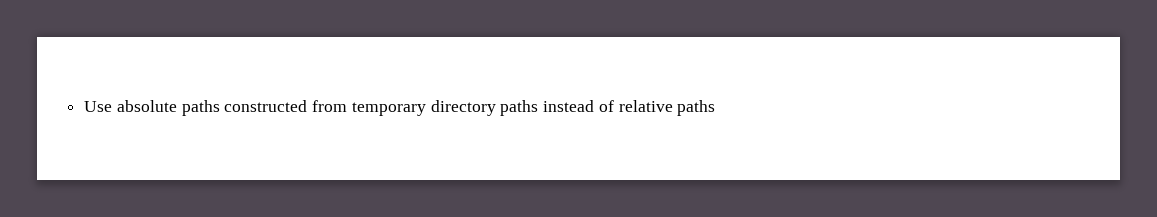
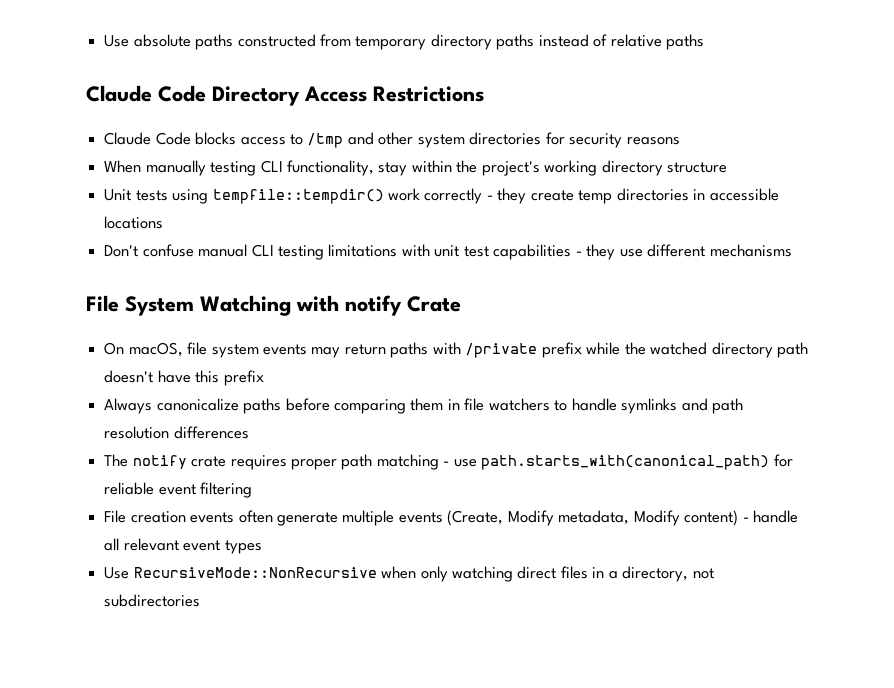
+ Claude Code Directory Access Restrictions
+ Claude Code blocks access to /tmp and other system directories for security reasons
+ When manually testing CLI functionality, stay within the project's working directory structure
+ Unit tests using tempfile::tempdir() work correctly - they create temp directories in accessible locations
+ Don't confuse manual CLI testing limitations with unit test capabilities - they use different mechanisms
+ File System Watching with notify Crate
+ On macOS, file system events may return paths with /private prefix while the watched directory path doesn't have this prefix
+ Always canonicalize paths before comparing them in file watchers to handle symlinks and path resolution differences
+ The notify crate requires proper path matching - use path.starts_with(canonical_path) for reliable event filtering
+ File creation events often generate multiple events (Create, Modify metadata, Modify content) - handle all relevant event types
+ Use RecursiveMode::NonRecursive when only watching direct files in a directory, not subdirectories

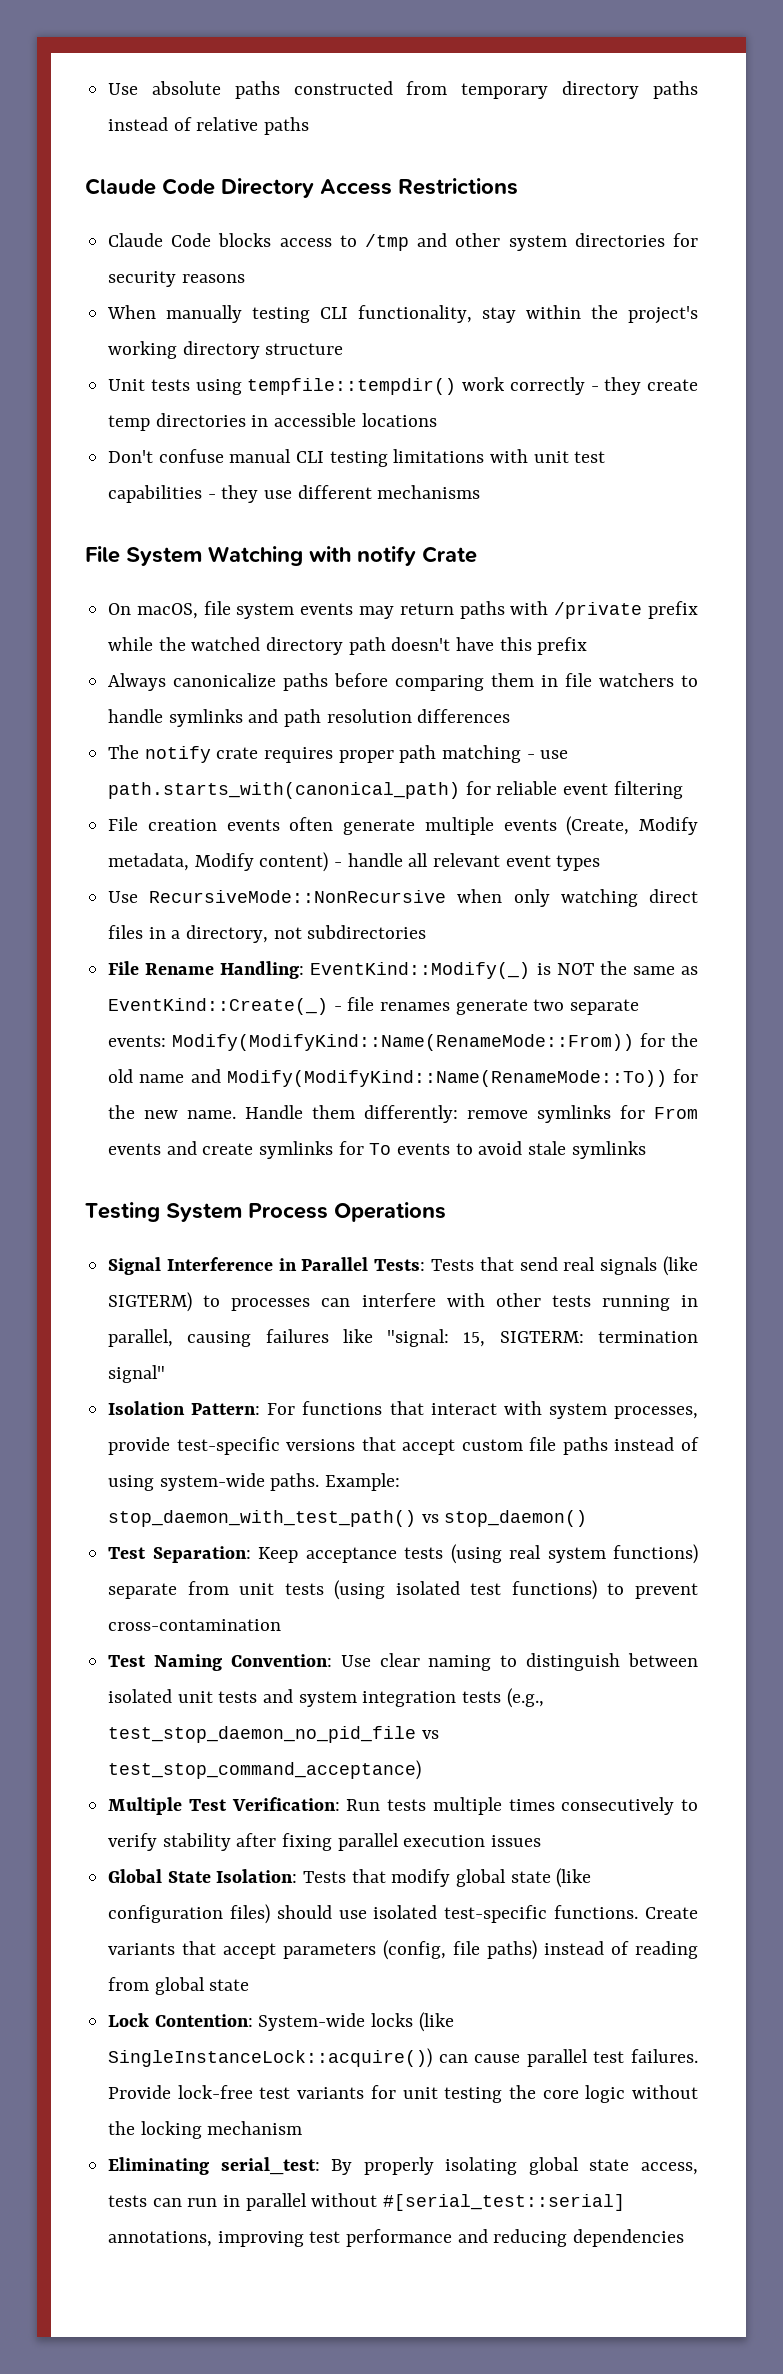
+ File Rename Handling: EventKind::Modify(_) is NOT the same as EventKind::Create(_) - file renames generate two separate events: Modify(ModifyKind::Name(RenameMode::From)) for the old name and Modify(ModifyKind::Name(RenameMode::To)) for the new name. Handle them differently: remove symlinks for From events and create symlinks for To events to avoid stale symlinks
+ Testing System Process Operations
+ Signal Interference in Parallel Tests: Tests that send real signals (like SIGTERM) to processes can interfere with other tests running in parallel, causing failures like "signal: 15, SIGTERM: termination signal"
+ Isolation Pattern: For functions that interact with system processes, provide test-specific versions that accept custom file paths instead of using system-wide paths. Example: stop_daemon_with_test_path() vs stop_daemon()
+ Test Separation: Keep acceptance tests (using real system functions) separate from unit tests (using isolated test functions) to prevent cross-contamination
+ Test Naming Convention: Use clear naming to distinguish between isolated unit tests and system integration tests (e.g., test_stop_daemon_no_pid_file vs test_stop_command_acceptance)
+ Multiple Test Verification: Run tests multiple times consecutively to verify stability after fixing parallel execution issues
+ Global State Isolation: Tests that modify global state (like configuration files) should use isolated test-specific functions. Create variants that accept parameters (config, file paths) instead of reading from global state
+ Lock Contention: System-wide locks (like SingleInstanceLock::acquire()) can cause parallel test failures. Provide lock-free test variants for unit testing the core logic without the locking mechanism
+ Eliminating serial_test: By properly isolating global state access, tests can run in parallel without #[serial_test::serial] annotations, improving test performance and reducing dependencies

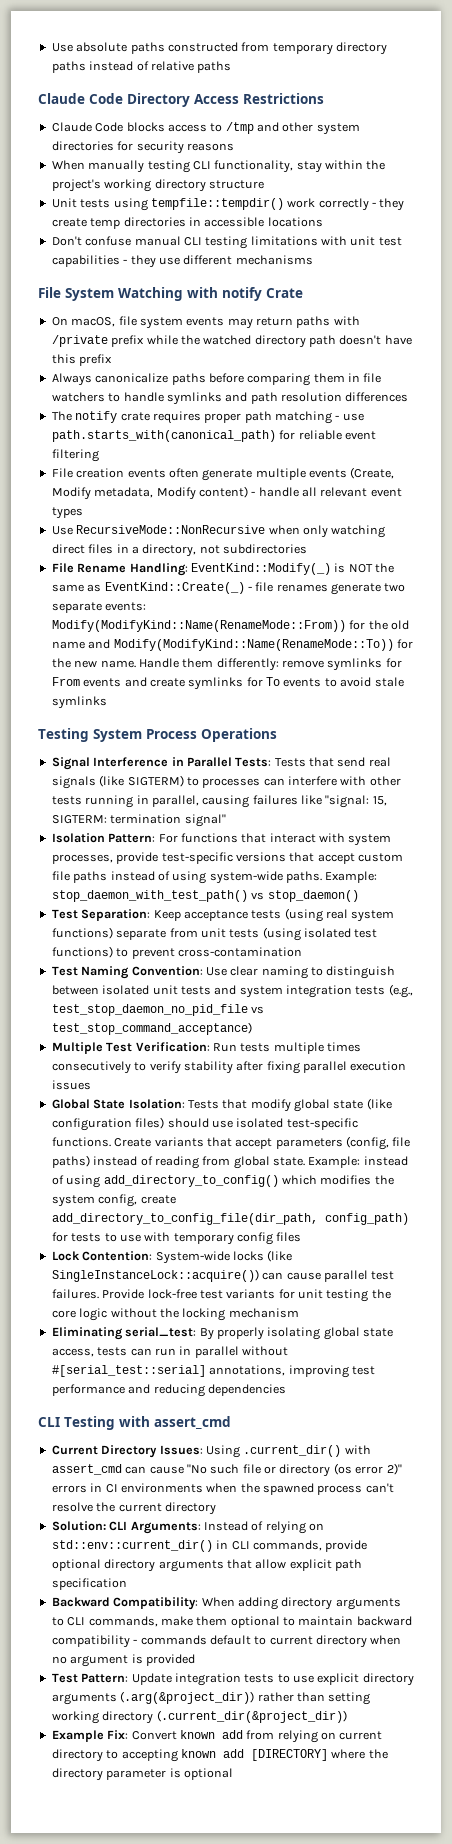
- Create variants that accept parameters (config, file paths) instead of reading from global state
+ Create variants that accept parameters (config, file paths) instead of reading from global state. Example: instead of using add_directory_to_config() which modifies the system config, create add_directory_to_config_file(dir_path, config_path) for tests to use with temporary config files
+ CLI Testing with assert_cmd
+ Current Directory Issues: Using .current_dir() with assert_cmd can cause "No such file or directory (os error 2)" errors in CI environments when the spawned process can't resolve the current directory
+ Solution: CLI Arguments: Instead of relying on std::env::current_dir() in CLI commands, provide optional directory arguments that allow explicit path specification
+ Backward Compatibility: When adding directory arguments to CLI commands, make them optional to maintain backward compatibility - commands default to current directory when no argument is provided
+ Test Pattern: Update integration tests to use explicit directory arguments (.arg(&project_dir)) rather than setting working directory (.current_dir(&project_dir))
+ Example Fix: Convert known add from relying on current directory to accepting known add [DIRECTORY] where the directory parameter is optional

